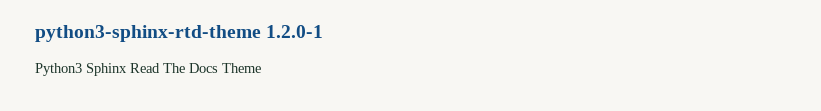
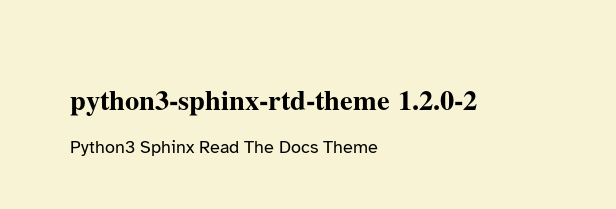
- python3-sphinx-rtd-theme 1.2.0-1
+ python3-sphinx-rtd-theme 1.2.0-2

